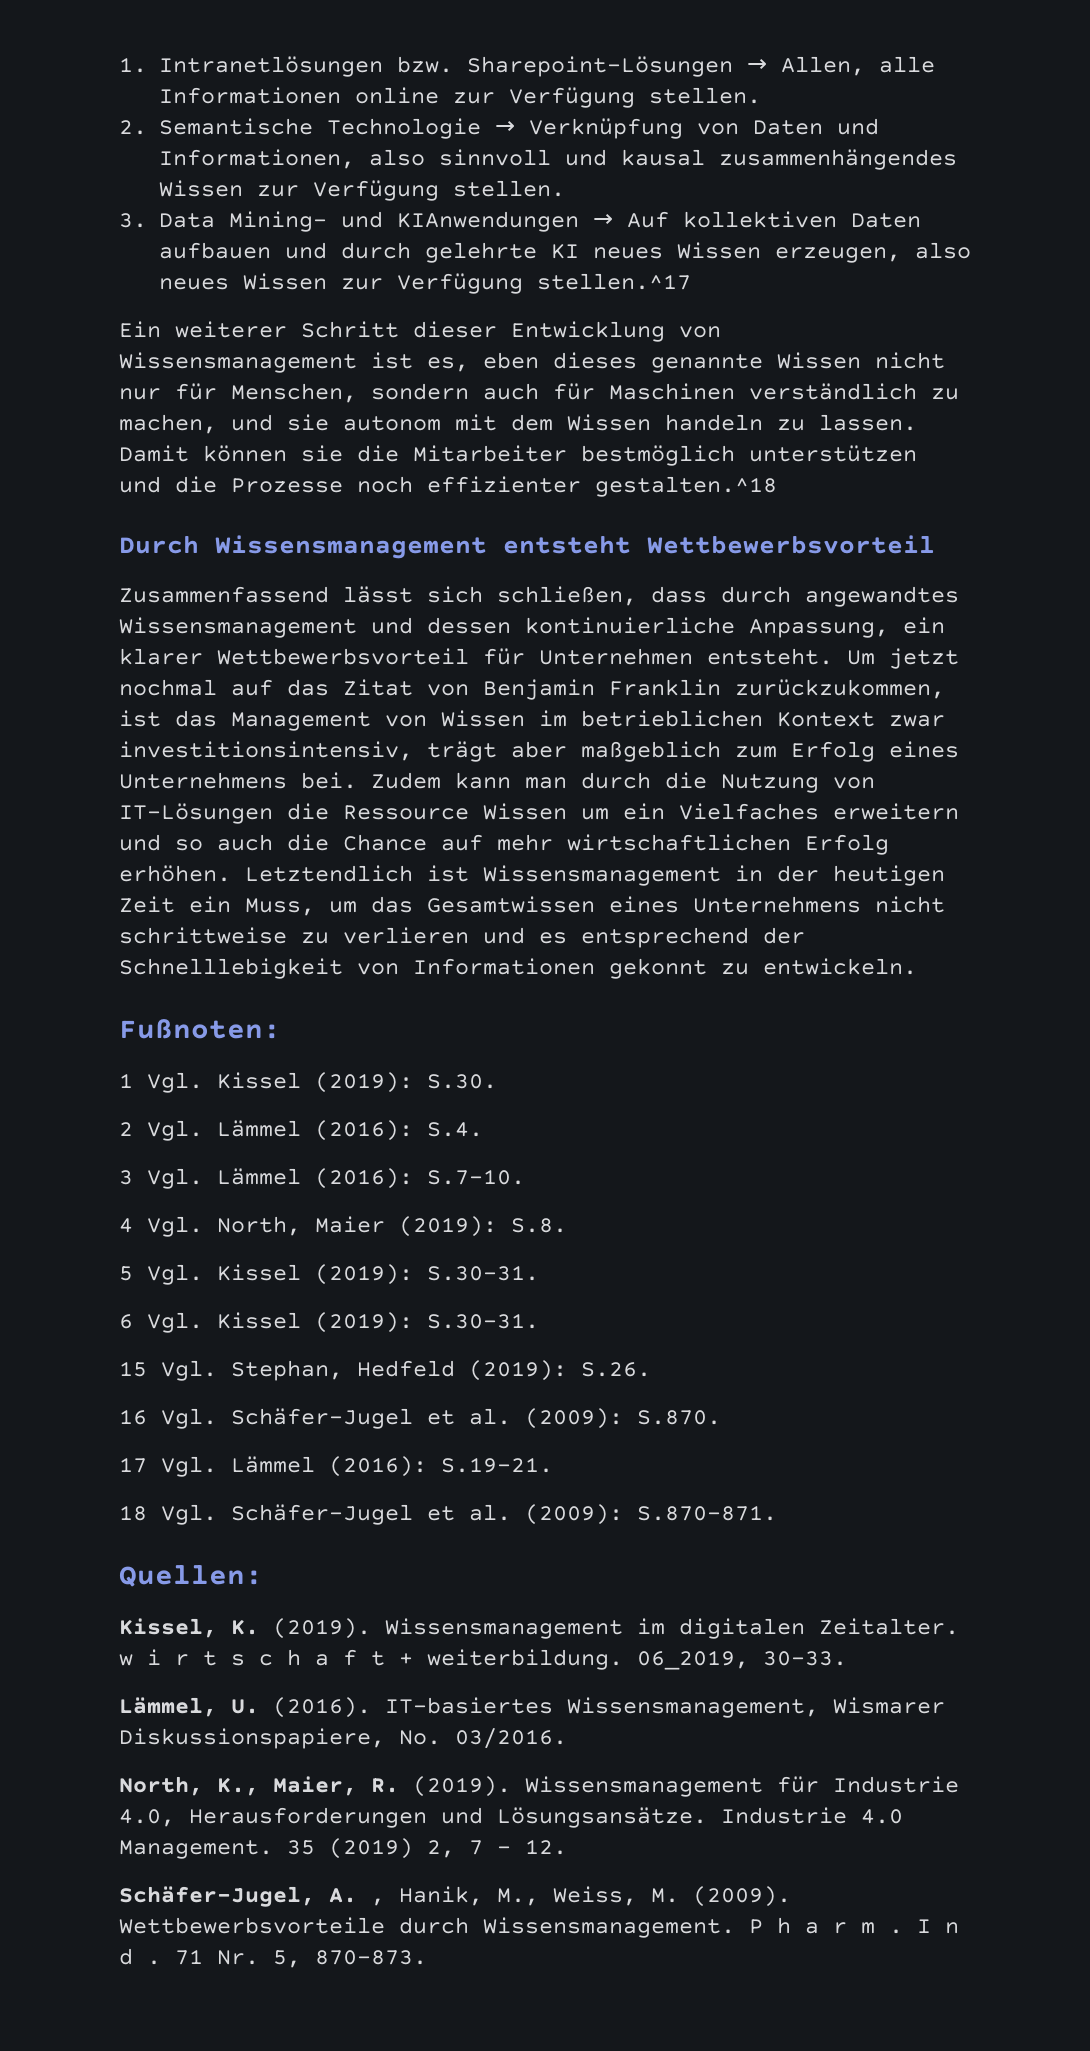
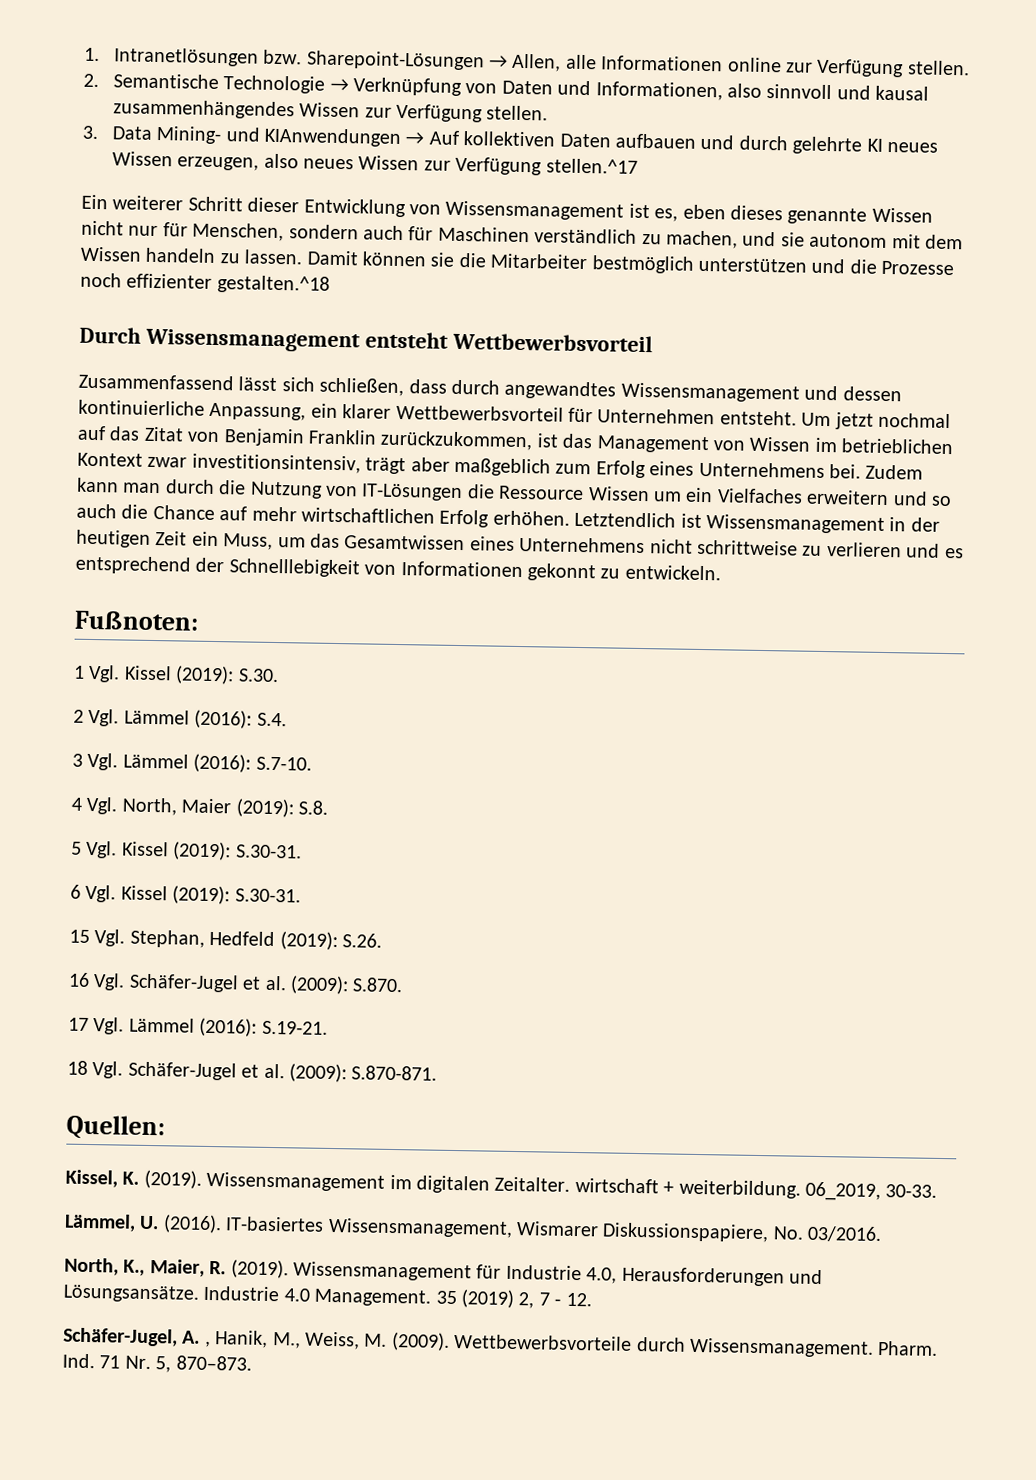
- Wissensmanagement im digitalen Zeitalter. w i r t s c h a f t + weiterbildung.
+ Wissensmanagement im digitalen Zeitalter. wirtschaft + weiterbildung.
- P h a r m . I n d . 71 Nr. 5, 870–873.
+ Pharm. Ind. 71 Nr. 5, 870–873.

